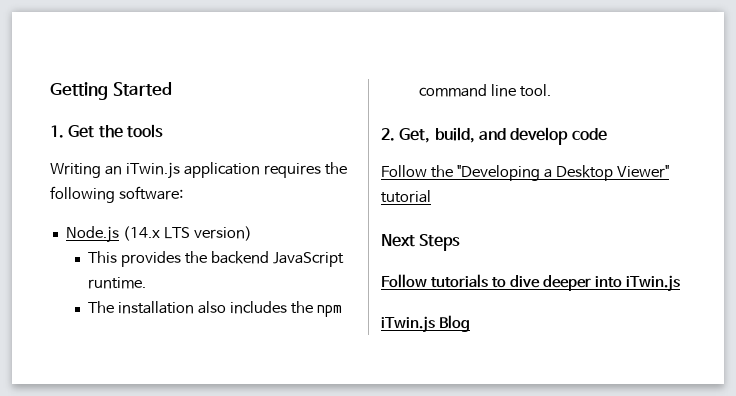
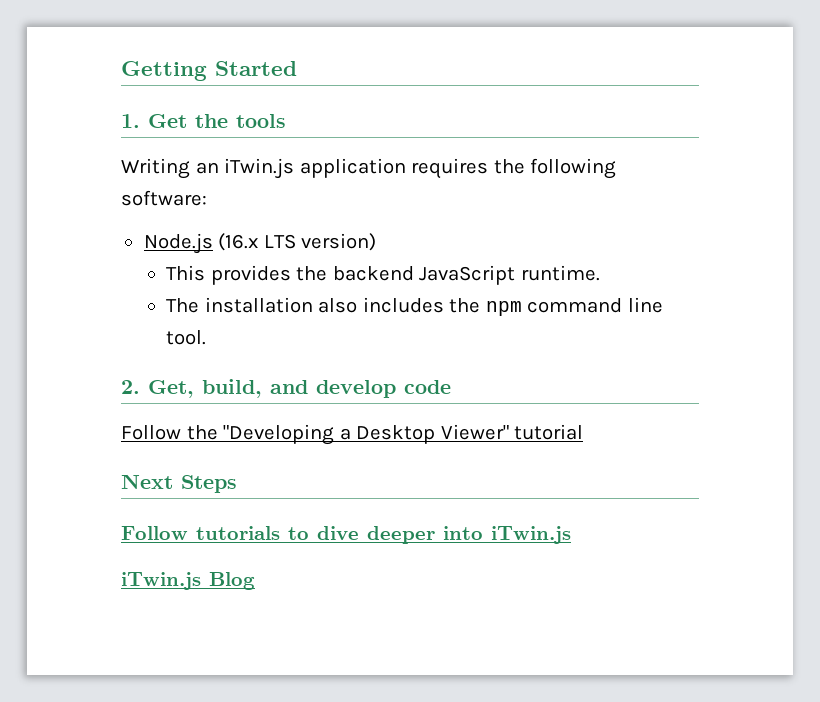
- Node.js (14.x LTS version)
+ Node.js (16.x LTS version)

